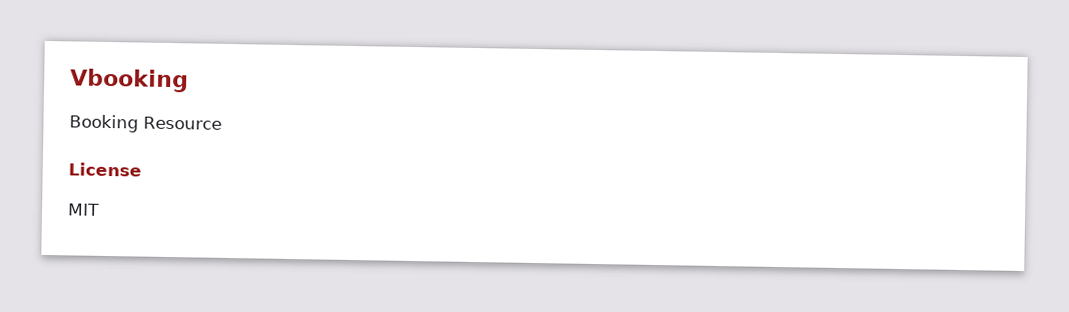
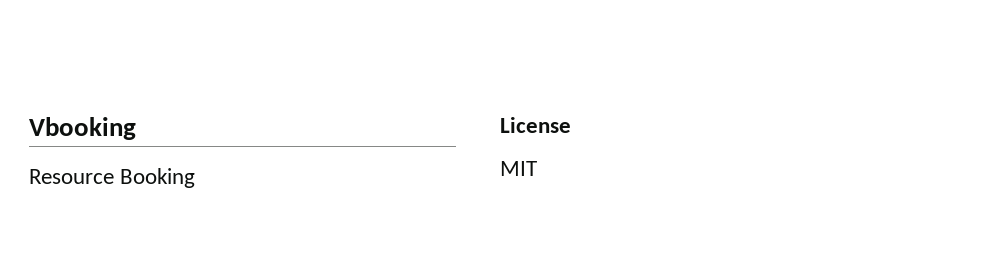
- Booking Resource
+ Resource Booking

